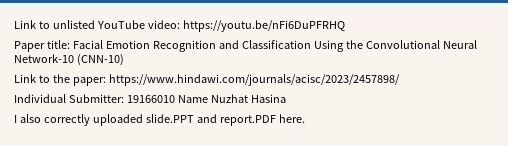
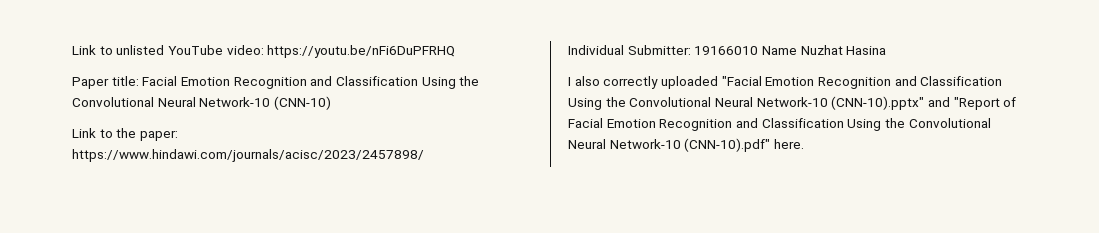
- I also correctly uploaded slide.PPT and report.PDF here.
+ I also correctly uploaded "Facial Emotion Recognition and Classification Using the Convolutional Neural Network-10 (CNN-10).pptx" and "Report of Facial Emotion Recognition and Classification Using the Convolutional Neural Network-10 (CNN-10).pdf" here.

